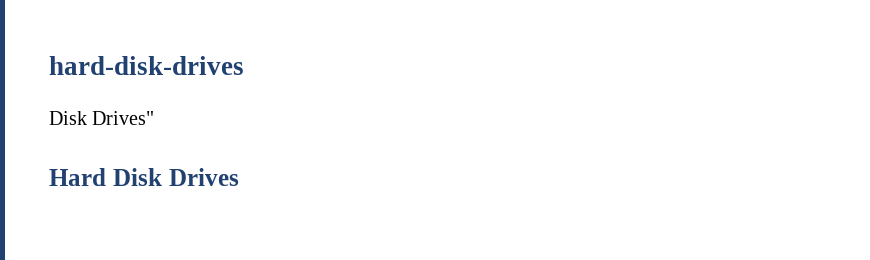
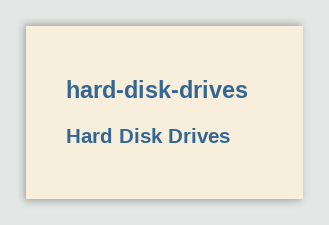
- Disk Drives"

